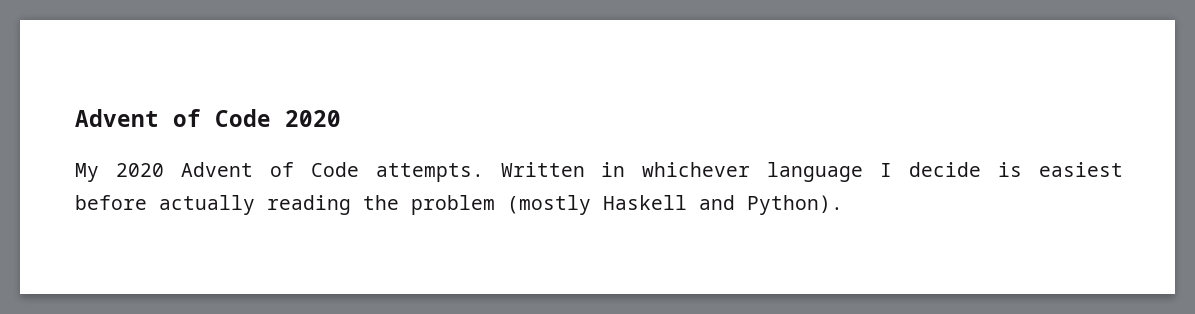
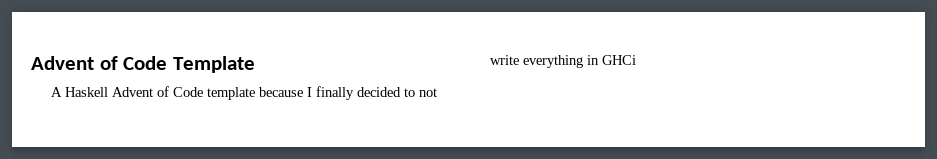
- Advent of Code 2020
- My 2020 Advent of Code attempts. Written in whichever language I decide is easiest before actually reading the problem (mostly Haskell and Python).
+ Advent of Code Template
+ A Haskell Advent of Code template because I finally decided to not write everything in GHCi

